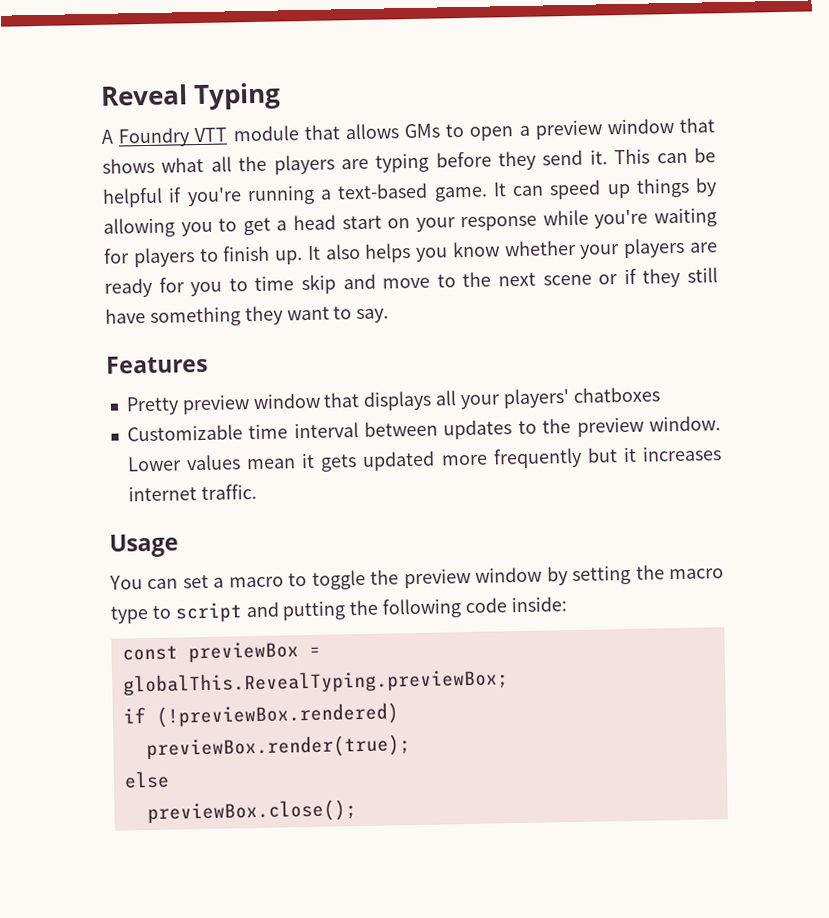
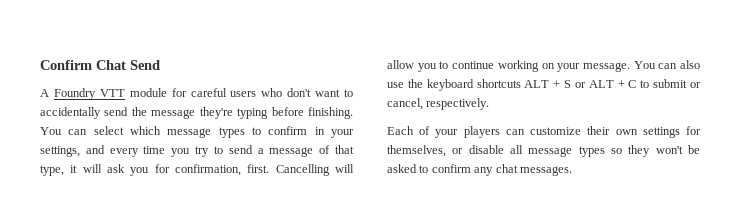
- Reveal Typing
+ Confirm Chat Send
- A Foundry VTT module that allows GMs to open a preview window that shows what all the players are typing before they send it. This can be helpful if you're running a text-based game. It can speed up things by allowing you to get a head start on your response while you're waiting for players to finish up. It also helps you know whether your players are ready for you to time skip and move to the next scene or if they still have something they want to say.
- Features
- Pretty preview window that displays all your players' chatboxes
- Customizable time interval between updates to the preview window. Lower values mean it gets updated more frequently but it increases internet traffic.
- Usage
- You can set a macro to toggle the preview window by setting the macro type to script and putting the following code inside:
- const previewBox = globalThis.RevealTyping.previewBox;
- if (!previewBox.rendered)
- previewBox.render(true);
- else
- previewBox.close();
+ A Foundry VTT module for careful users who don't want to accidentally send the message they're typing before finishing. You can select which message types to confirm in your settings, and every time you try to send a message of that type, it will ask you for confirmation, first. Cancelling will allow you to continue working on your message. You can also use the keyboard shortcuts ALT + S or ALT + C to submit or cancel, respectively.
+ Each of your players can customize their own settings for themselves, or disable all message types so they won't be asked to confirm any chat messages.

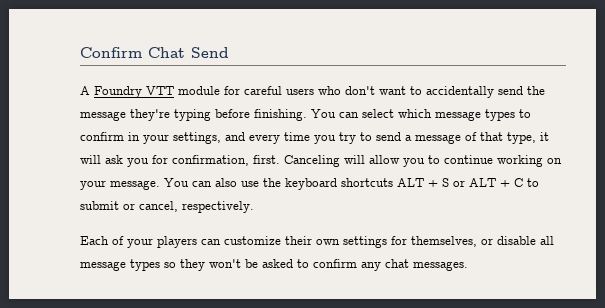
- Cancelling will allow you to continue working on your message.
+ Canceling will allow you to continue working on your message.

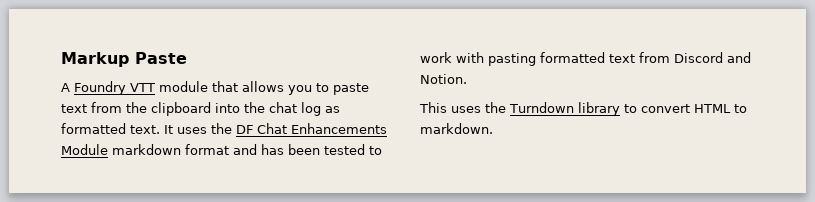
- Confirm Chat Send
+ Markup Paste
- A Foundry VTT module for careful users who don't want to accidentally send the message they're typing before finishing. You can select which message types to confirm in your settings, and every time you try to send a message of that type, it will ask you for confirmation, first. Canceling will allow you to continue working on your message. You can also use the keyboard shortcuts ALT + S or ALT + C to submit or cancel, respectively.
- Each of your players can customize their own settings for themselves, or disable all message types so they won't be asked to confirm any chat messages.
+ A Foundry VTT module that allows you to paste text from the clipboard into the chat log as formatted text. It uses the DF Chat Enhancements Module markdown format and has been tested to work with pasting formatted text from Discord and Notion.
+ This uses the Turndown library to convert HTML to markdown.

